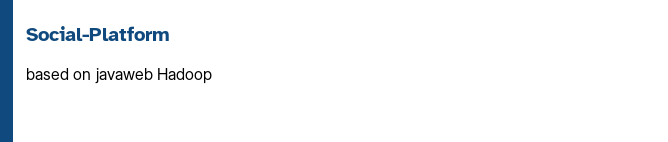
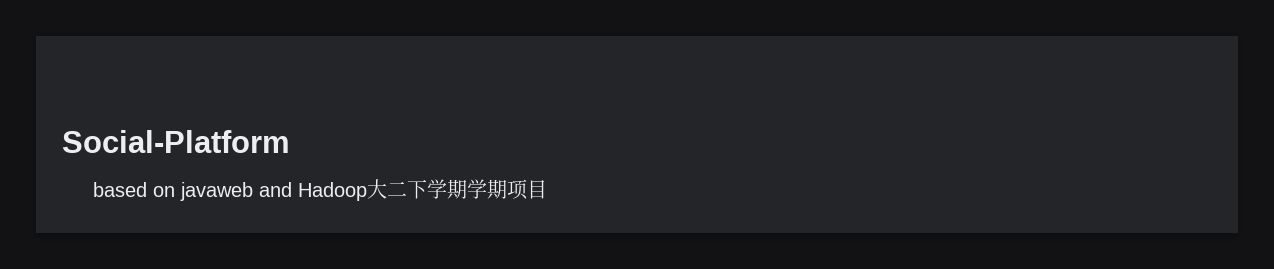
- based on javaweb Hadoop
+ based on javaweb and Hadoop大二下学期学期项目

